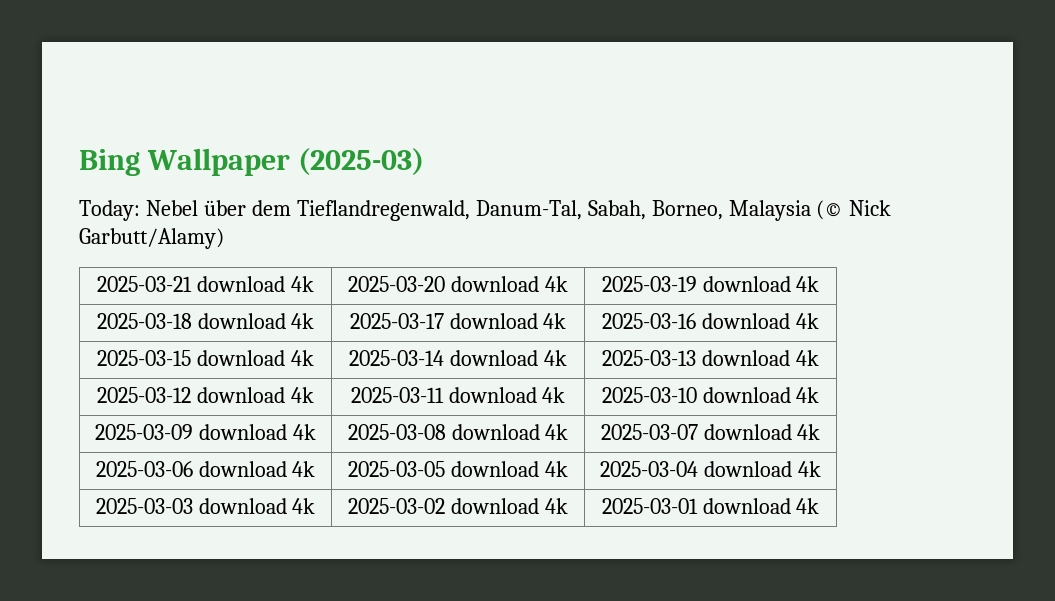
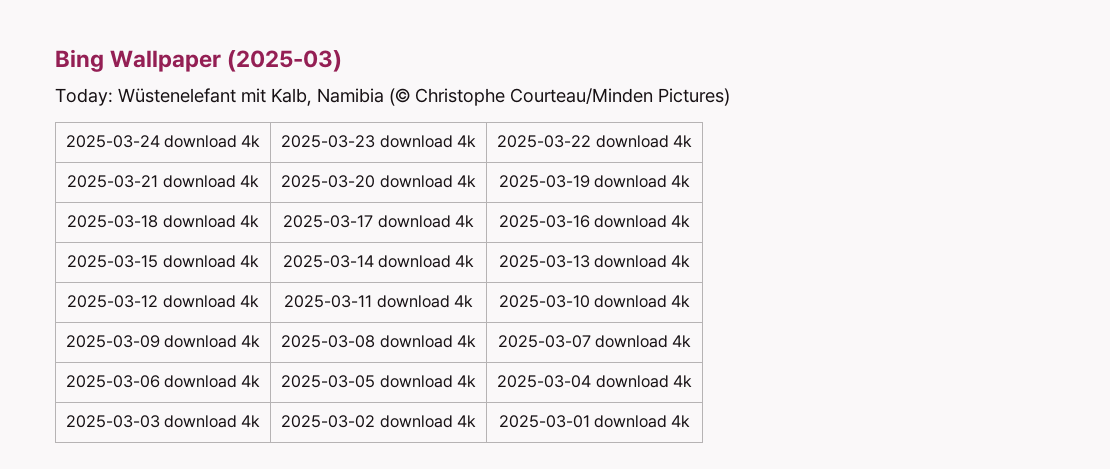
- Today: Nebel über dem Tieflandregenwald, Danum-Tal, Sabah, Borneo, Malaysia (© Nick Garbutt/Alamy)
+ Today: Wüstenelefant mit Kalb, Namibia (© Christophe Courteau/Minden Pictures)
+ 2025-03-24 download 4k | 2025-03-23 download 4k | 2025-03-22 download 4k

